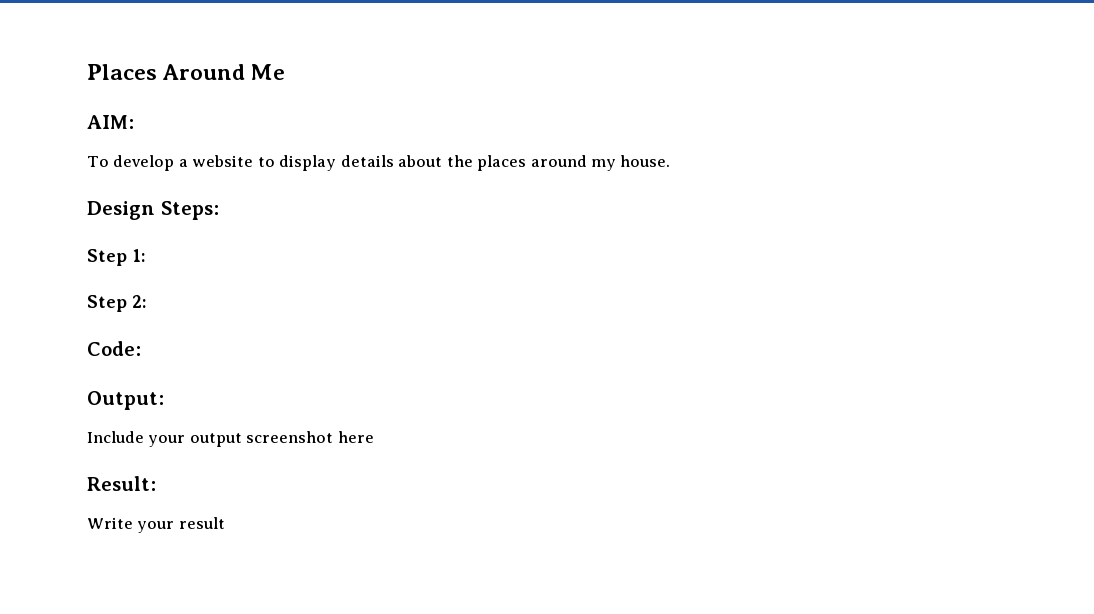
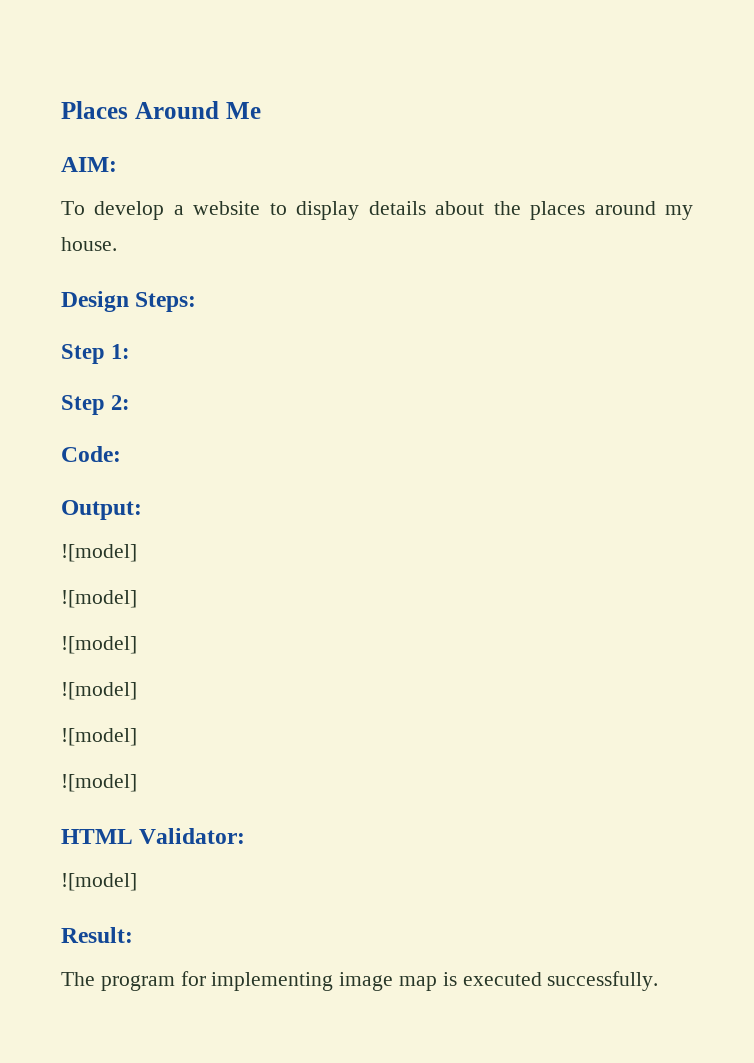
  Output:
- Include your output screenshot here
+ ![model]
+ ![model]
+ ![model]
+ ![model]
+ ![model]
+ ![model]
+ HTML Validator:
+ ![model]
  Result:
- Write your result
+ The program for implementing image map is executed successfully.

